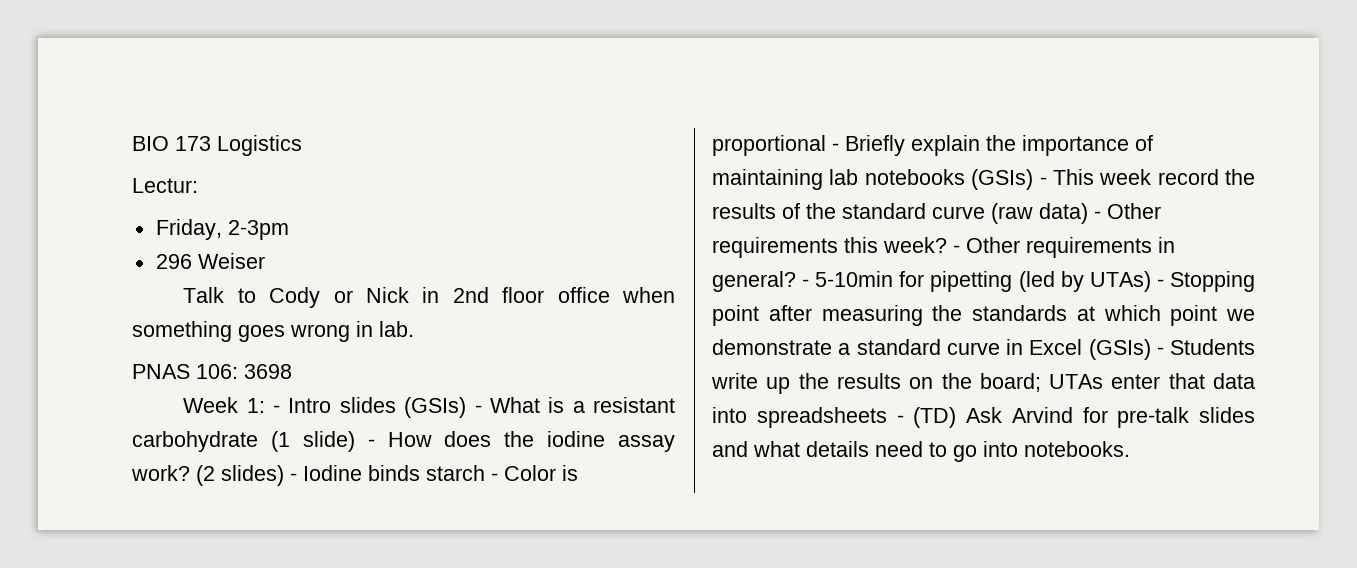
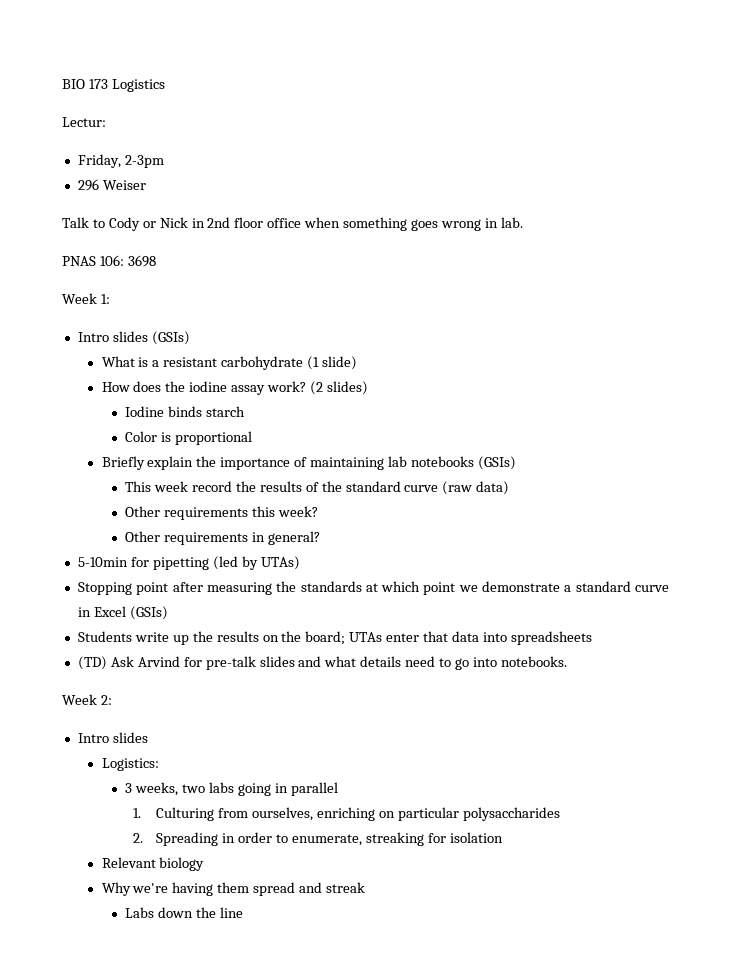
- Week 1: - Intro slides (GSIs) - What is a resistant carbohydrate (1 slide) - How does the iodine assay work?
+ Week 1:
+ Intro slides (GSIs)
+ What is a resistant carbohydrate (1 slide)
+ How does the iodine assay work?
- (2 slides) - Iodine binds starch - Color is proportional - Briefly explain the importance of maintaining lab notebooks (GSIs) - This week record the results of the standard curve (raw data) - Other requirements this week? - Other requirements in general? - 5-10min for pipetting (led by UTAs) - Stopping point after measuring the standards at which point we demonstrate a standard curve in Excel (GSIs) - Students write up the results on the board;
+ (2 slides)
+ Iodine binds starch
+ Color is proportional
+ Briefly explain the importance of maintaining lab notebooks (GSIs)
+ This week record the results of the standard curve (raw data)
+ Other requirements this week?
+ Other requirements in general?
+ 5-10min for pipetting (led by UTAs)
+ Stopping point after measuring the standards at which point we demonstrate a standard curve in Excel (GSIs)
+ Students write up the results on the board;
- UTAs enter that data into spreadsheets - (TD) Ask Arvind for pre-talk slides and what details need to go into notebooks.
+ UTAs enter that data into spreadsheets
+ (TD) Ask Arvind for pre-talk slides and what details need to go into notebooks.
+ Week 2:
+ Intro slides
+ Logistics:
+ 3 weeks, two labs going in parallel
+ 1. Culturing from ourselves, enriching on particular polysaccharides
+ 2. Spreading in order to enumerate, streaking for isolation
+ Relevant biology
+ Why we're having them spread and streak
+ Labs down the line

